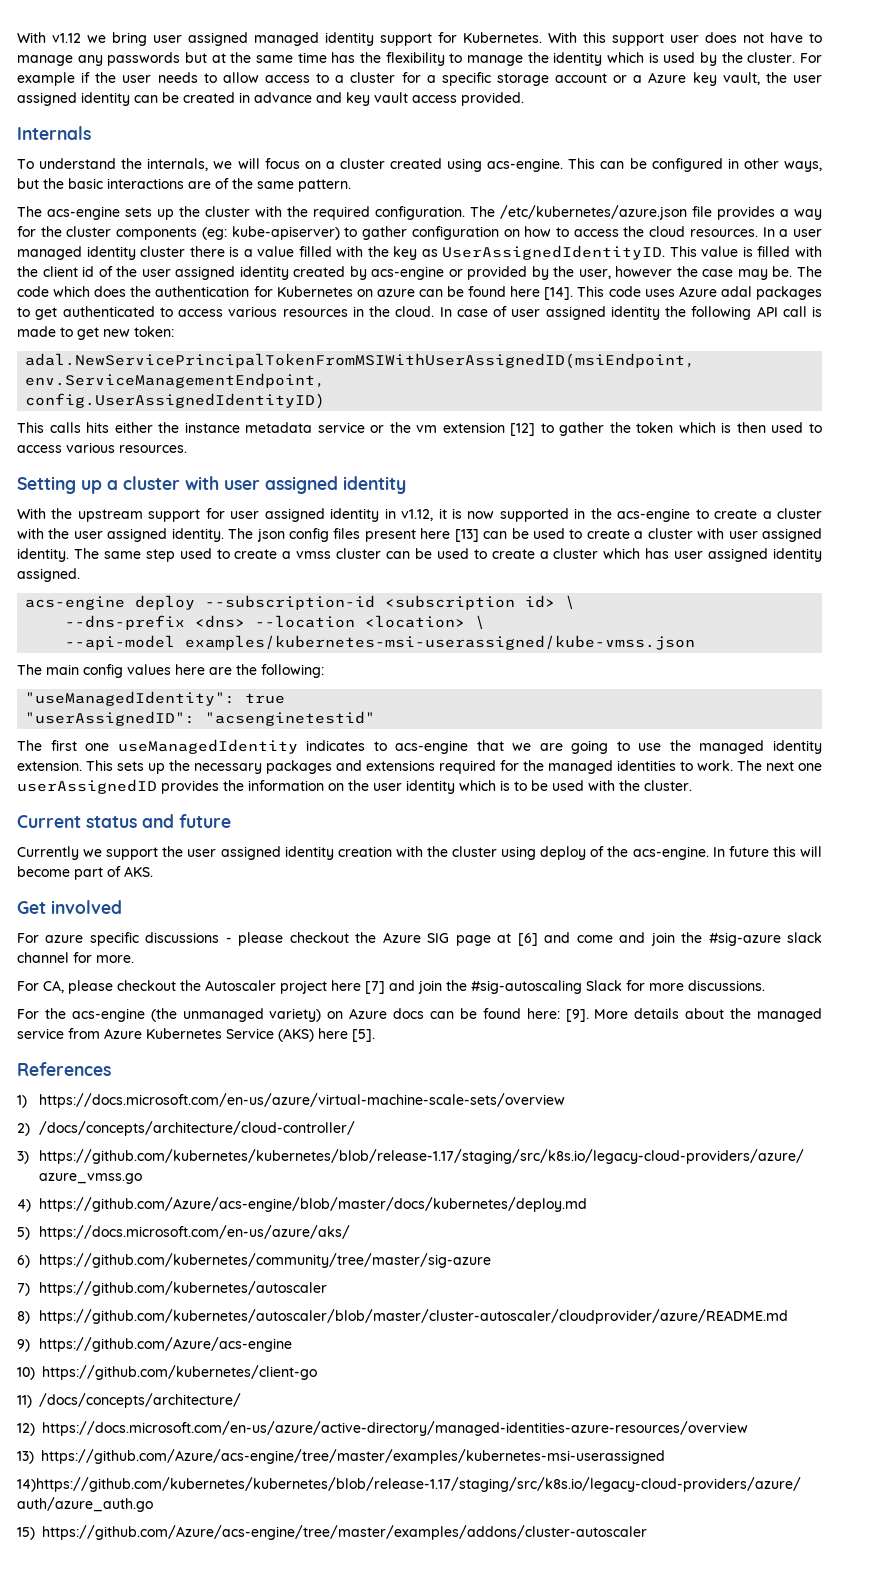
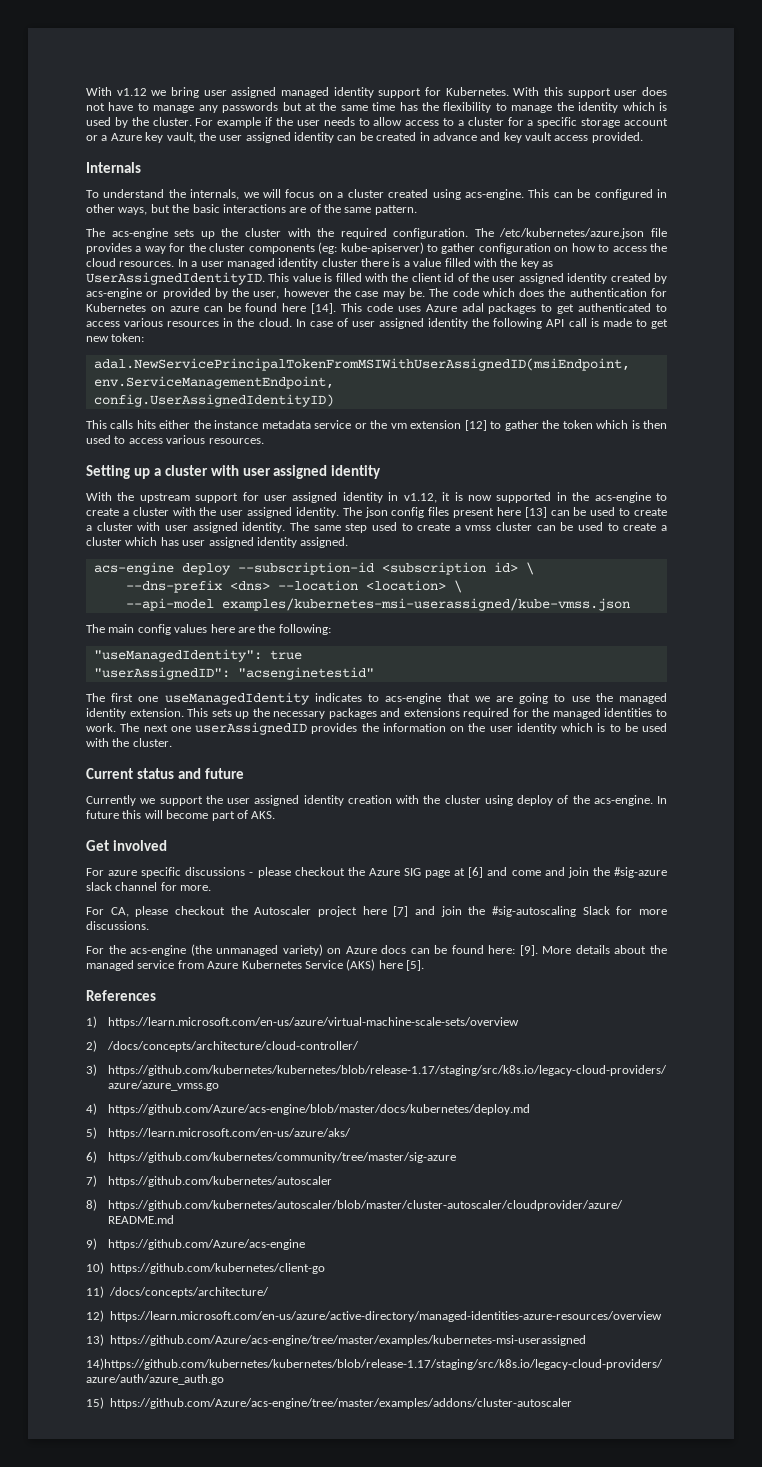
- 1) https://docs.microsoft.com/en-us/azure/virtual-machine-scale-sets/overview
+ 1) https://learn.microsoft.com/en-us/azure/virtual-machine-scale-sets/overview
- 5) https://docs.microsoft.com/en-us/azure/aks/
+ 5) https://learn.microsoft.com/en-us/azure/aks/
- 12) https://docs.microsoft.com/en-us/azure/active-directory/managed-identities-azure-resources/overview
+ 12) https://learn.microsoft.com/en-us/azure/active-directory/managed-identities-azure-resources/overview

